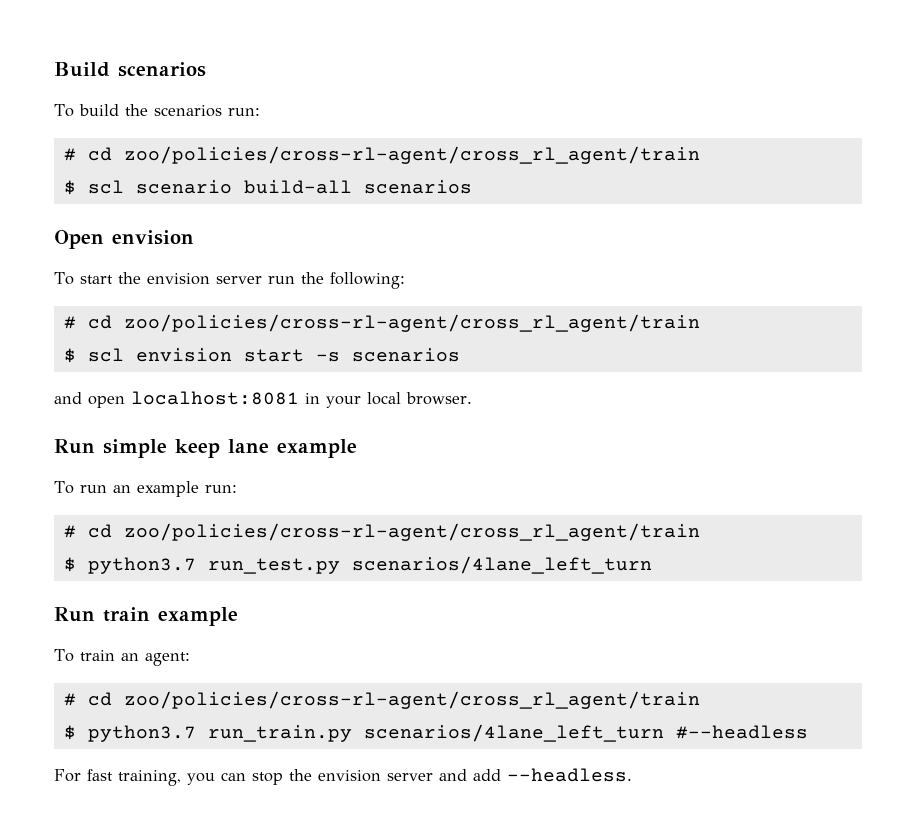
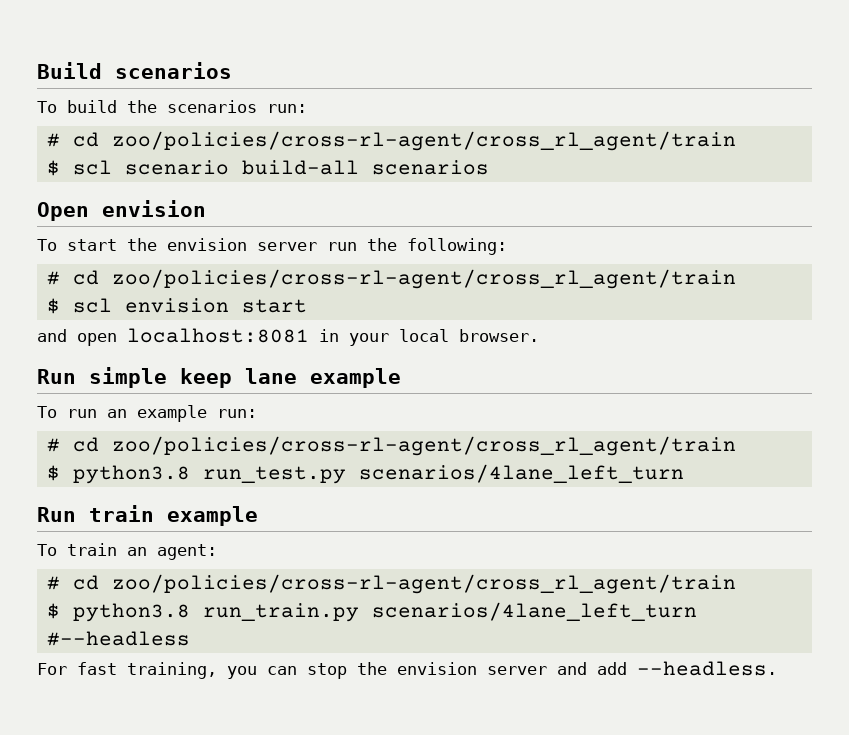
- $ scl envision start -s scenarios
+ $ scl envision start
- $ python3.7 run_test.py scenarios/4lane_left_turn
+ $ python3.8 run_test.py scenarios/4lane_left_turn
- $ python3.7 run_train.py scenarios/4lane_left_turn #--headless
+ $ python3.8 run_train.py scenarios/4lane_left_turn #--headless

